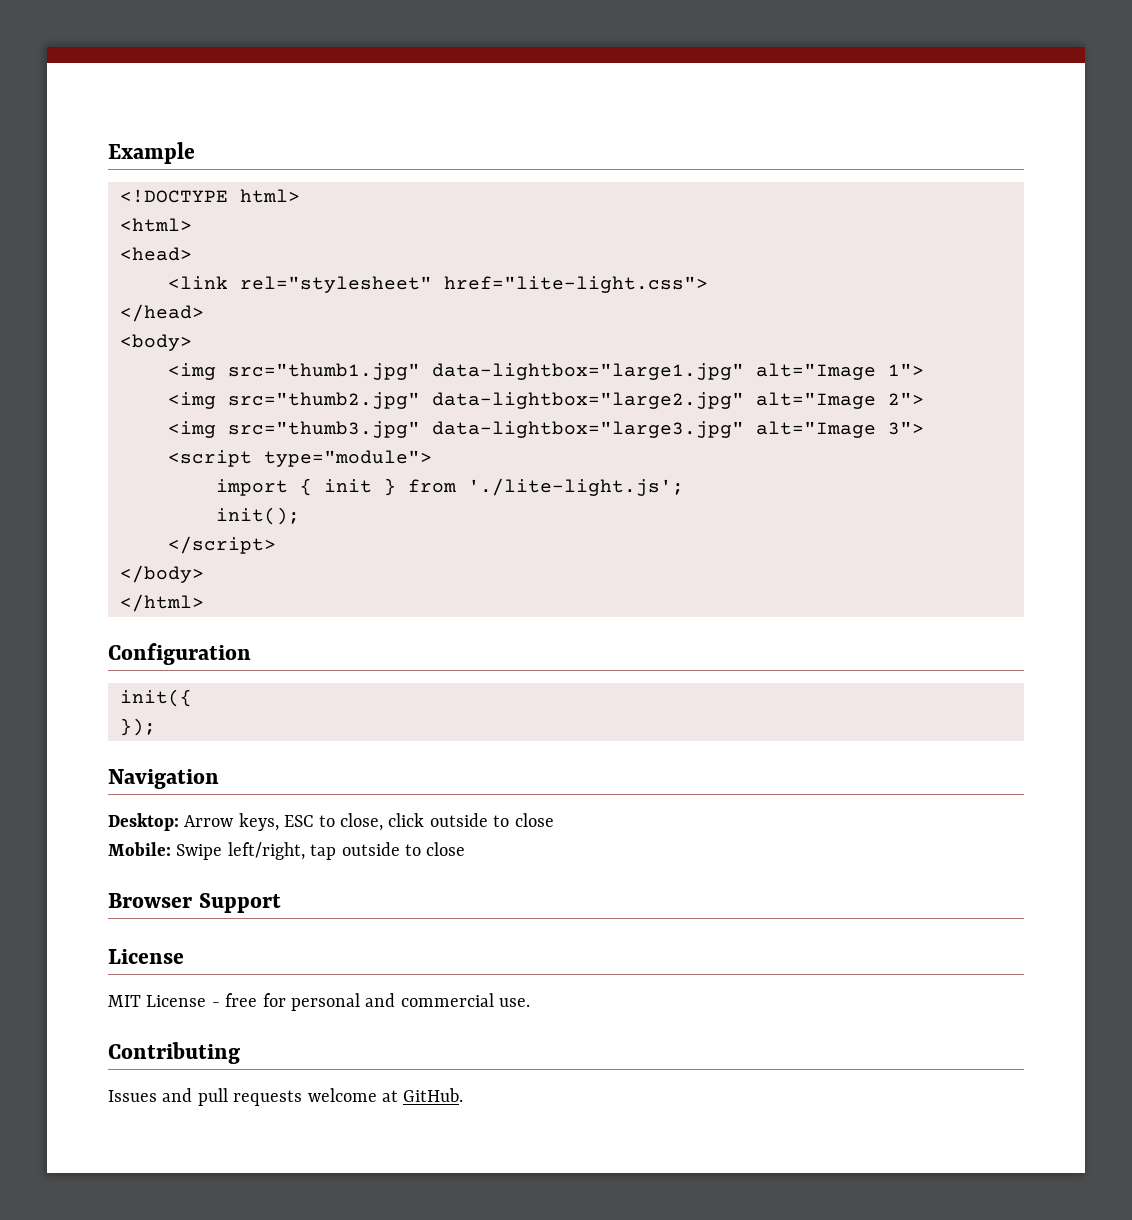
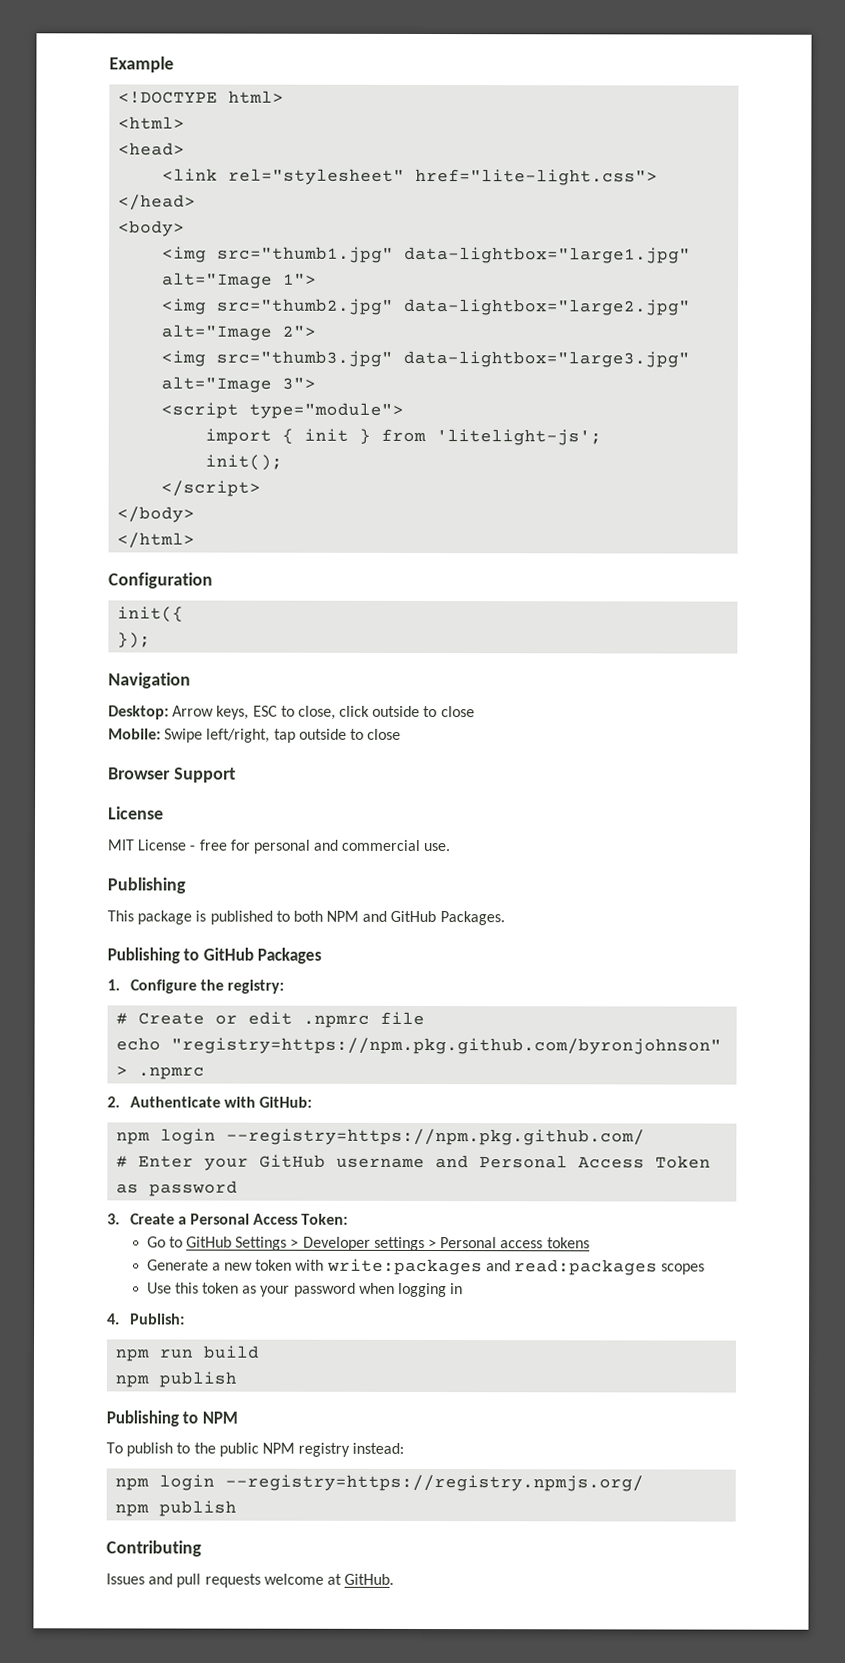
- import { init } from './lite-light.js';
+ import { init } from 'litelight-js';
  MIT License - free for personal and commercial use.
+ Publishing
+ This package is published to both NPM and GitHub Packages.
+ Publishing to GitHub Packages
+ 1. Configure the registry:
+ # Create or edit .npmrc file
+ echo "registry=https://npm.pkg.github.com/byronjohnson" > .npmrc
+ 2. Authenticate with GitHub:
+ npm login --registry=https://npm.pkg.github.com/
+ # Enter your GitHub username and Personal Access Token as password
+ 3. Create a Personal Access Token:
+ Go to GitHub Settings > Developer settings > Personal access tokens
+ Generate a new token with write:packages and read:packages scopes
+ Use this token as your password when logging in
+ 4. Publish:
+ npm run build
+ npm publish
+ Publishing to NPM
+ To publish to the public NPM registry instead:
+ npm login --registry=https://registry.npmjs.org/
+ npm publish

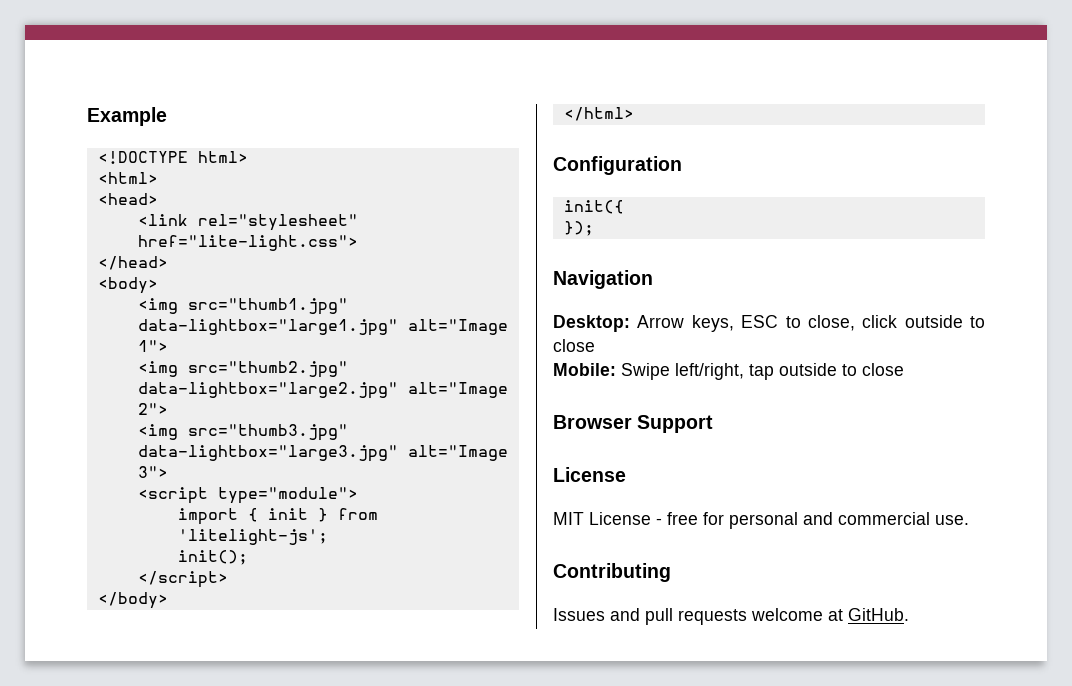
  MIT License - free for personal and commercial use.
- Publishing
- This package is published to both NPM and GitHub Packages.
- Publishing to GitHub Packages
- 1. Configure the registry:
- # Create or edit .npmrc file
- echo "registry=https://npm.pkg.github.com/byronjohnson" > .npmrc
- 2. Authenticate with GitHub:
- npm login --registry=https://npm.pkg.github.com/
- # Enter your GitHub username and Personal Access Token as password
- 3. Create a Personal Access Token:
- Go to GitHub Settings > Developer settings > Personal access tokens
- Generate a new token with write:packages and read:packages scopes
- Use this token as your password when logging in
- 4. Publish:
- npm run build
- npm publish
- Publishing to NPM
- To publish to the public NPM registry instead:
- npm login --registry=https://registry.npmjs.org/
- npm publish

